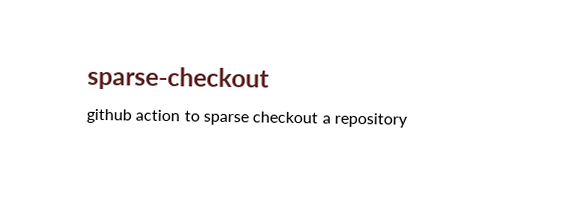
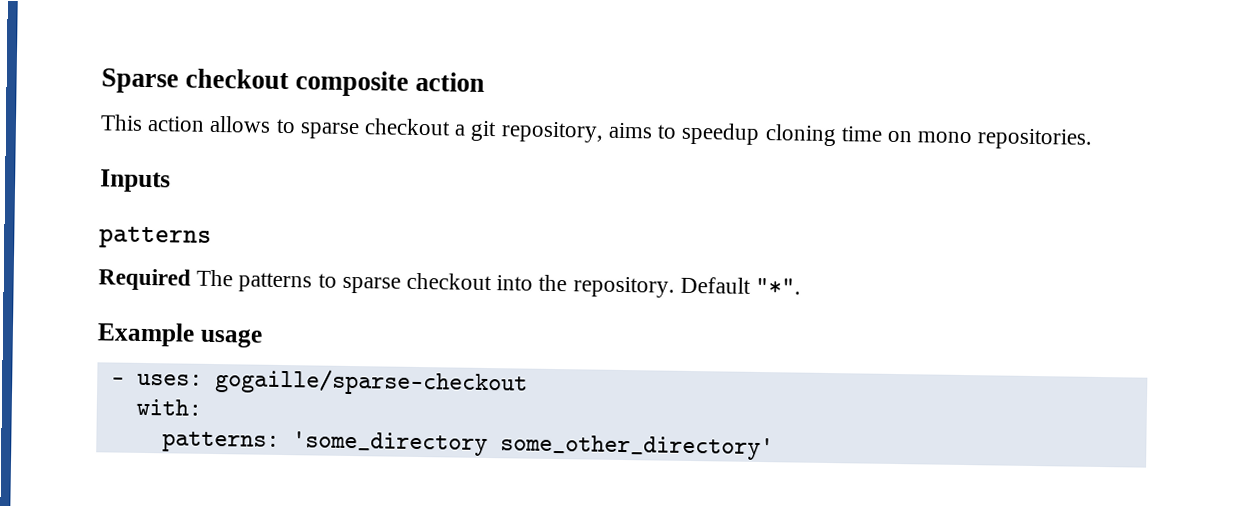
- sparse-checkout
- github action to sparse checkout a repository
+ Sparse checkout composite action
+ This action allows to sparse checkout a git repository, aims to speedup cloning time on mono repositories.
+ Inputs
+ patterns
+ Required The patterns to sparse checkout into the repository. Default "*".
+ Example usage
+ - uses: gogaille/sparse-checkout
+ with:
+ patterns: 'some_directory some_other_directory'

